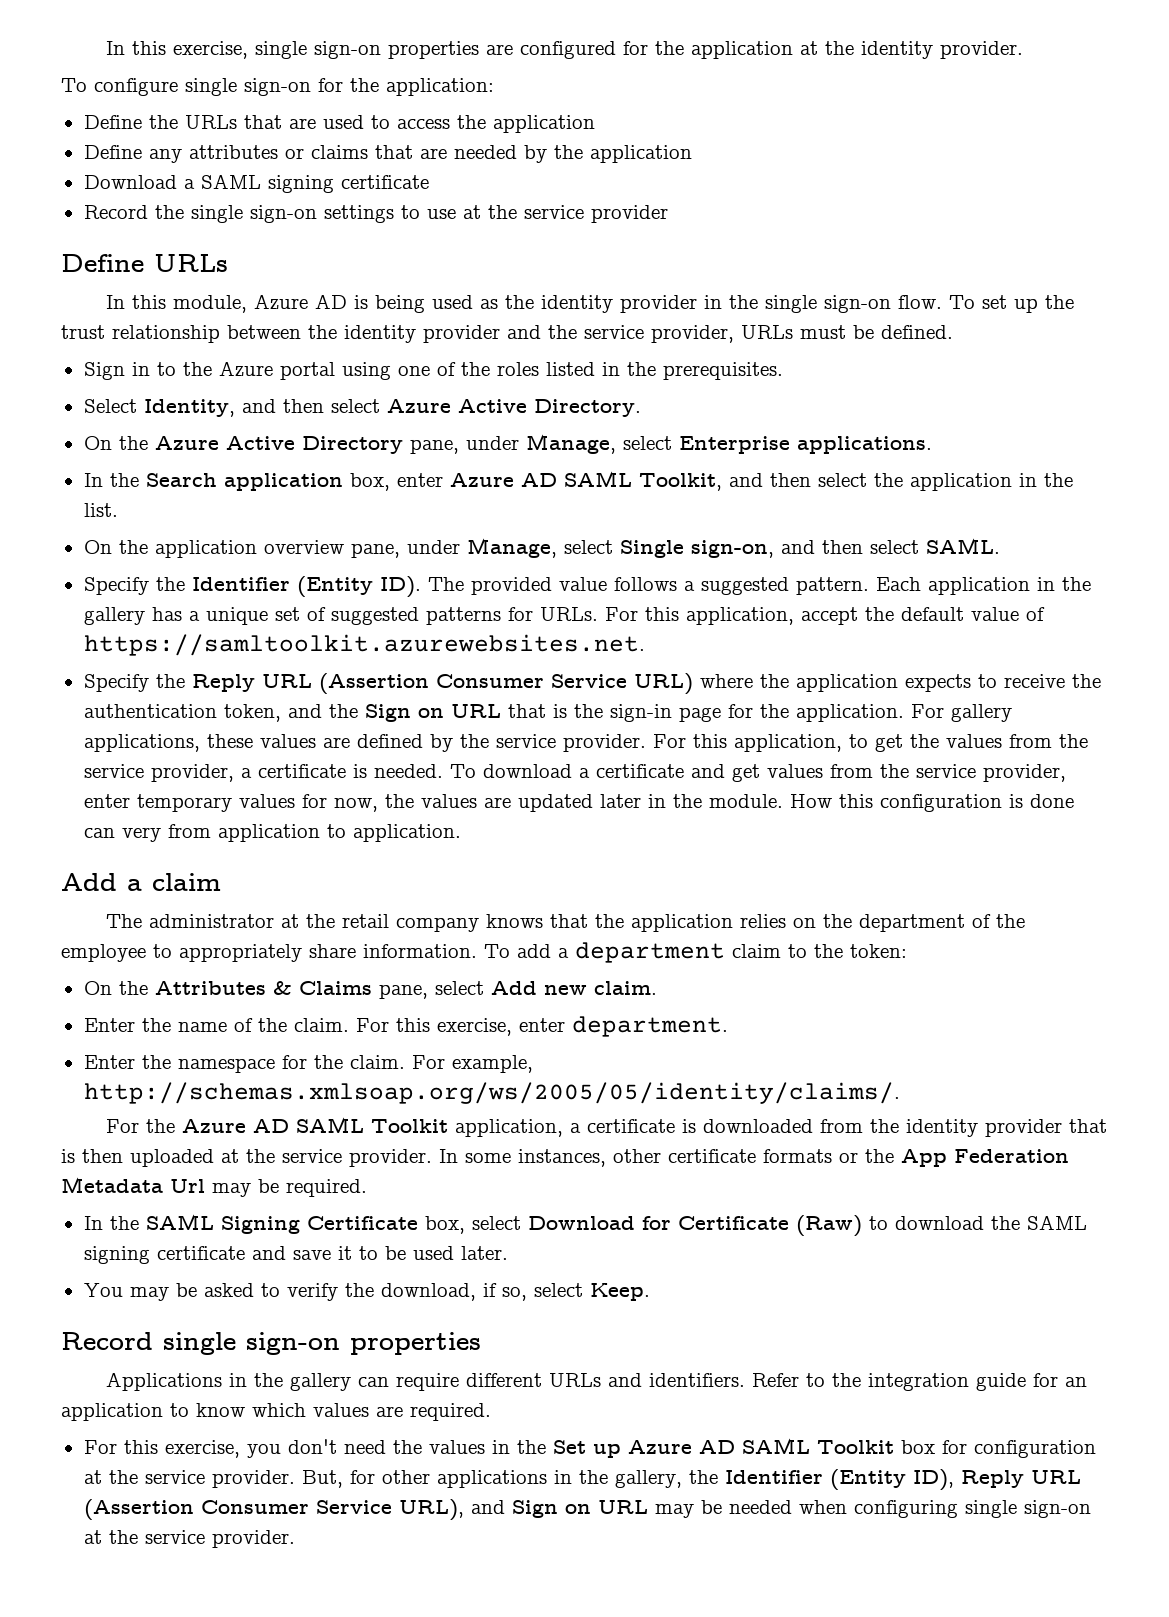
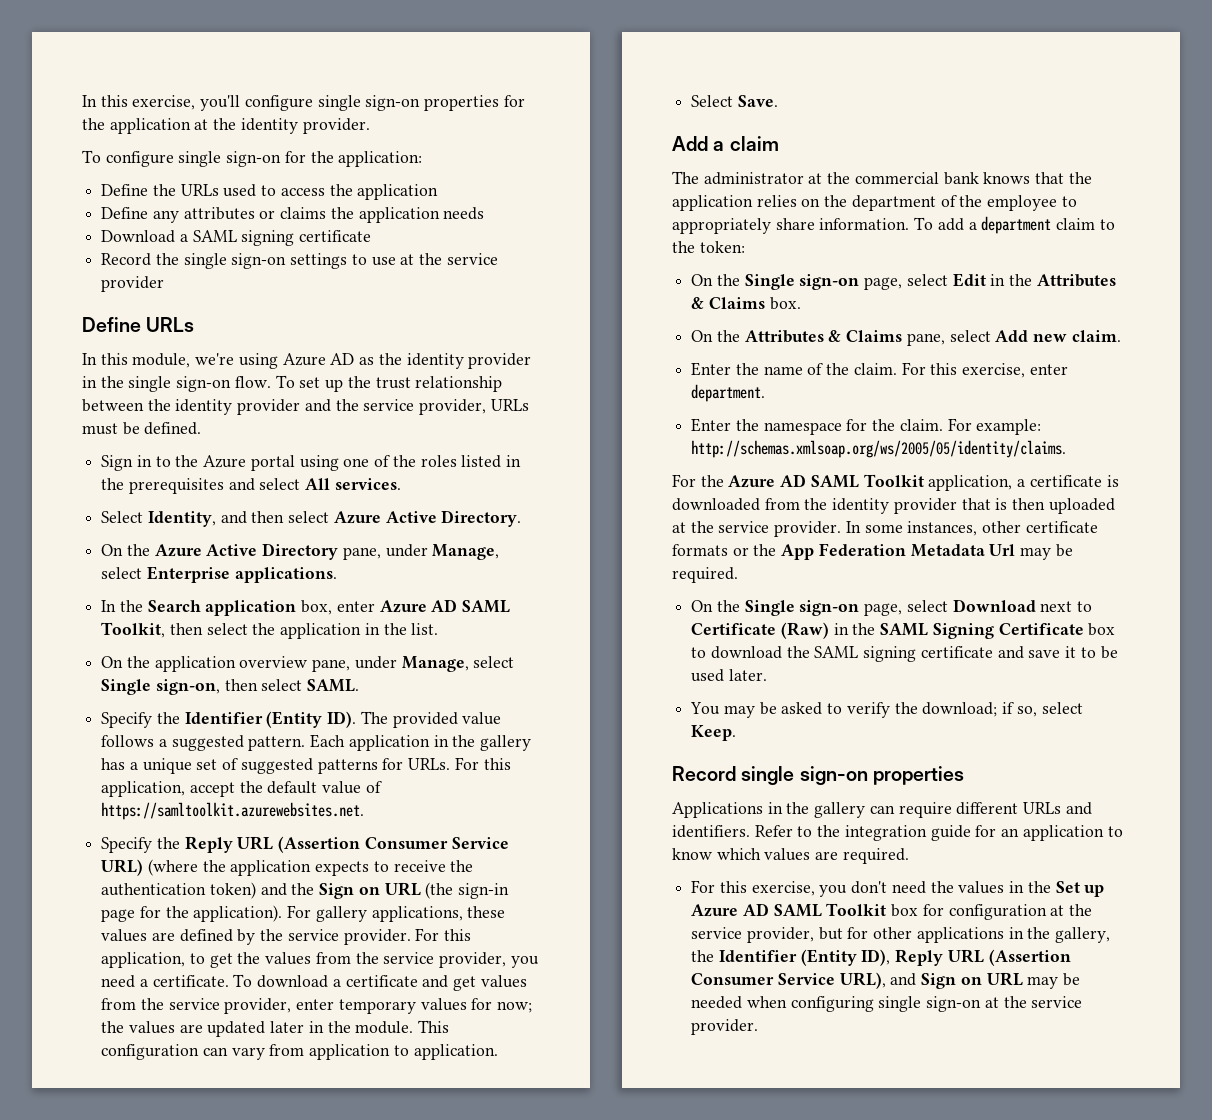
- In this exercise, single sign-on properties are configured for the application at the identity provider.
+ In this exercise, you'll configure single sign-on properties for the application at the identity provider.
- Define the URLs that are used to access the application
+ Define the URLs used to access the application
- Define any attributes or claims that are needed by the application
+ Define any attributes or claims the application needs
- In this module, Azure AD is being used as the identity provider in the single sign-on flow.
+ In this module, we're using Azure AD as the identity provider in the single sign-on flow.
- Sign in to the Azure portal using one of the roles listed in the prerequisites.
+ Sign in to the Azure portal using one of the roles listed in the prerequisites and select All services.
- In the Search application box, enter Azure AD SAML Toolkit, and then select the application in the list.
+ In the Search application box, enter Azure AD SAML Toolkit, then select the application in the list.
- On the application overview pane, under Manage, select Single sign-on, and then select SAML.
+ On the application overview pane, under Manage, select Single sign-on, then select SAML.
- Specify the Reply URL (Assertion Consumer Service URL) where the application expects to receive the authentication token, and the Sign on URL that is the sign-in page for the application.
+ Specify the Reply URL (Assertion Consumer Service URL) (where the application expects to receive the authentication token) and the Sign on URL (the sign-in page for the application).
- For this application, to get the values from the service provider, a certificate is needed.
+ For this application, to get the values from the service provider, you need a certificate.
- To download a certificate and get values from the service provider, enter temporary values for now, the values are updated later in the module.
+ To download a certificate and get values from the service provider, enter temporary values for now; the values are updated later in the module.
- How this configuration is done can very from application to application.
+ This configuration can vary from application to application.
+ Select Save.
- The administrator at the retail company knows that the application relies on the department of the employee to appropriately share information.
+ The administrator at the commercial bank knows that the application relies on the department of the employee to appropriately share information.
+ On the Single sign-on page, select Edit in the Attributes & Claims box.
- For example, http://schemas.xmlsoap.org/ws/2005/05/identity/claims/.
+ For example: http://schemas.xmlsoap.org/ws/2005/05/identity/claims.
- In the SAML Signing Certificate box, select Download for Certificate (Raw) to download the SAML signing certificate and save it to be used later.
+ On the Single sign-on page, select Download next to Certificate (Raw) in the SAML Signing Certificate box to download the SAML signing certificate and save it to be used later.
- You may be asked to verify the download, if so, select Keep.
+ You may be asked to verify the download; if so, select Keep.
- For this exercise, you don't need the values in the Set up Azure AD SAML Toolkit box for configuration at the service provider. But, for other applications in the gallery, the Identifier (Entity ID), Reply URL (Assertion Consumer Service URL), and Sign on URL may be needed when configuring single sign-on at the service provider.
+ For this exercise, you don't need the values in the Set up Azure AD SAML Toolkit box for configuration at the service provider, but for other applications in the gallery, the Identifier (Entity ID), Reply URL (Assertion Consumer Service URL), and Sign on URL may be needed when configuring single sign-on at the service provider.

